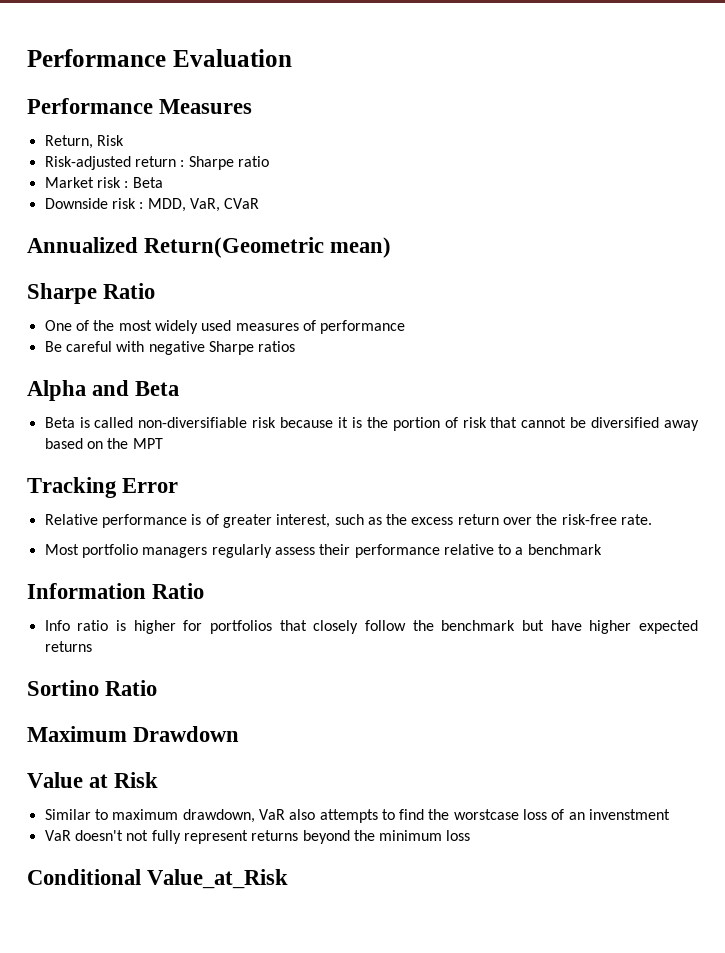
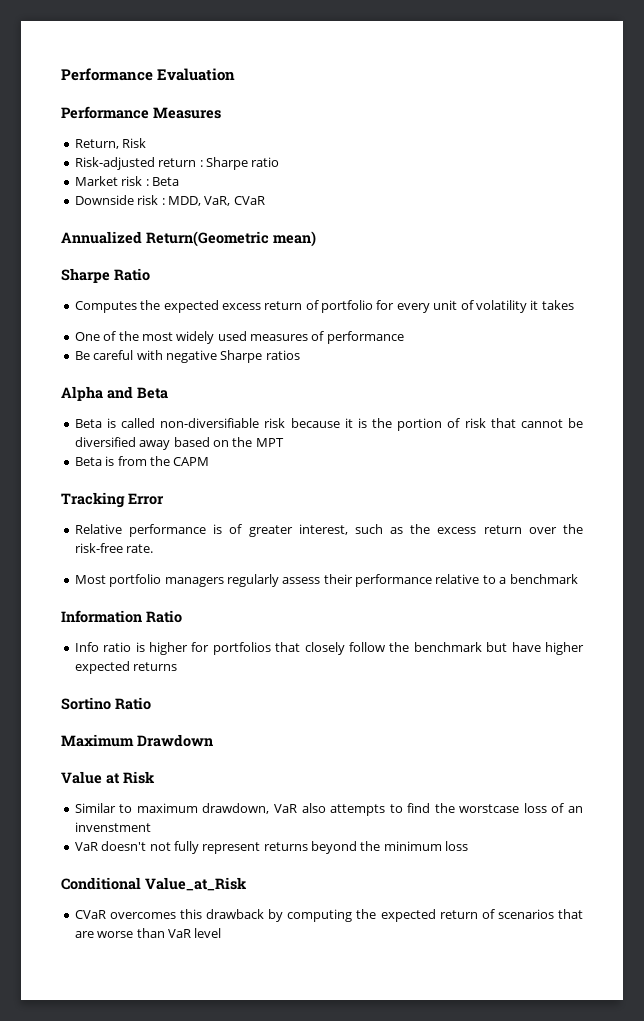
+ Computes the expected excess return of portfolio for every unit of volatility it takes
+ Beta is from the CAPM
+ CVaR overcomes this drawback by computing the expected return of scenarios that are worse than VaR level

